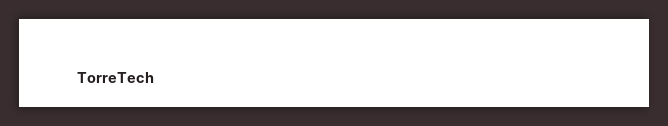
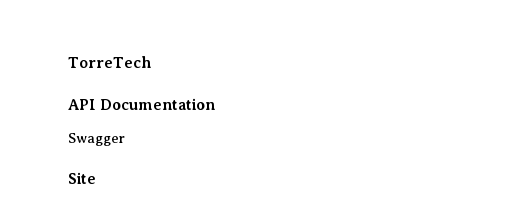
+ API Documentation
+ Swagger
+ Site

